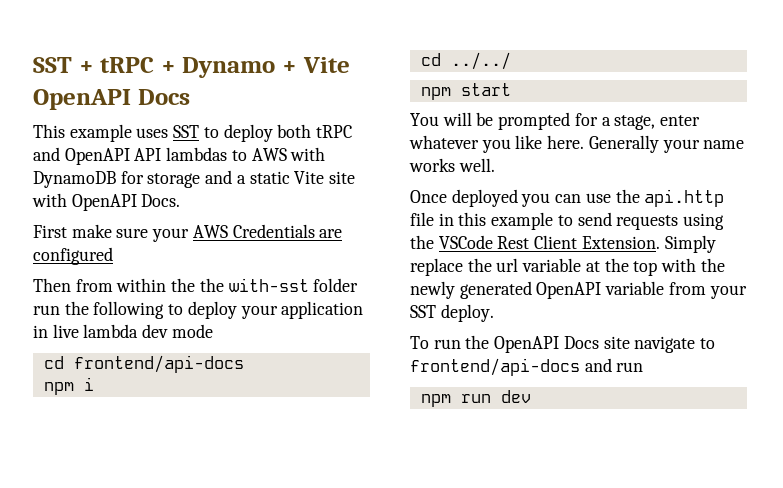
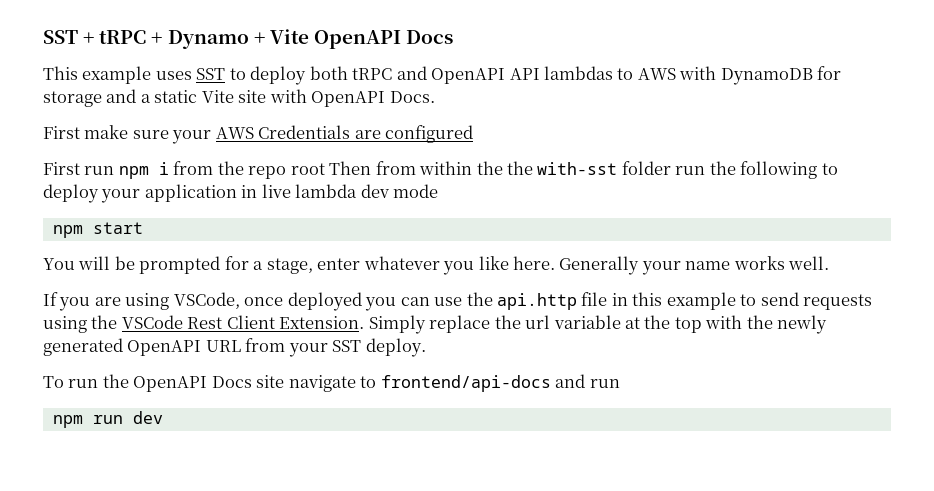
- Then from within the the with-sst folder run the following to deploy your application in live lambda dev mode
+ First run npm i from the repo root Then from within the the with-sst folder run the following to deploy your application in live lambda dev mode
- cd frontend/api-docs
- npm i
- cd ../../
- Once deployed you can use the api.http file in this example to send requests using the VSCode Rest Client Extension.
+ If you are using VSCode, once deployed you can use the api.http file in this example to send requests using the VSCode Rest Client Extension.
- Simply replace the url variable at the top with the newly generated OpenAPI variable from your SST deploy.
+ Simply replace the url variable at the top with the newly generated OpenAPI URL from your SST deploy.

